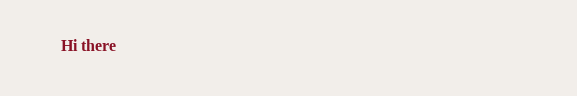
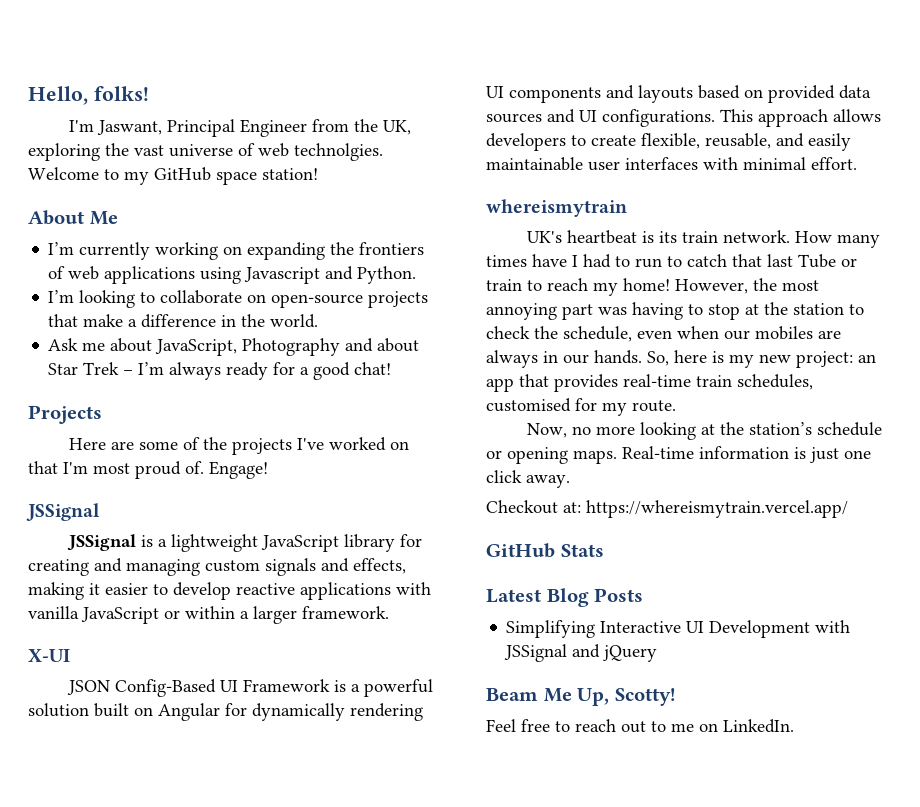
- Hi there
+ Hello, folks!
+ I'm Jaswant, Principal Engineer from the UK, exploring the vast universe of web technolgies. Welcome to my GitHub space station!
+ About Me
+ I’m currently working on expanding the frontiers of web applications using Javascript and Python.
+ I’m looking to collaborate on open-source projects that make a difference in the world.
+ Ask me about JavaScript, Photography and about Star Trek – I’m always ready for a good chat!
+ Projects
+ Here are some of the projects I've worked on that I'm most proud of. Engage!
+ JSSignal
+ JSSignal is a lightweight JavaScript library for creating and managing custom signals and effects, making it easier to develop reactive applications with vanilla JavaScript or within a larger framework.
+ X-UI
+ JSON Config-Based UI Framework is a powerful solution built on Angular for dynamically rendering UI components and layouts based on provided data sources and UI configurations. This approach allows developers to create flexible, reusable, and easily maintainable user interfaces with minimal effort.
+ whereismytrain
+ UK's heartbeat is its train network. How many times have I had to run to catch that last Tube or train to reach my home! However, the most annoying part was having to stop at the station to check the schedule, even when our mobiles are always in our hands. So, here is my new project: an app that provides real-time train schedules, customised for my route.
+ Now, no more looking at the station’s schedule or opening maps. Real-time information is just one click away.
+ Checkout at: https://whereismytrain.vercel.app/
+ GitHub Stats
+ Latest Blog Posts
+ Simplifying Interactive UI Development with JSSignal and jQuery
+ Beam Me Up, Scotty!
+ Feel free to reach out to me on LinkedIn.

